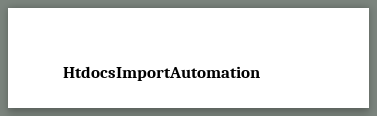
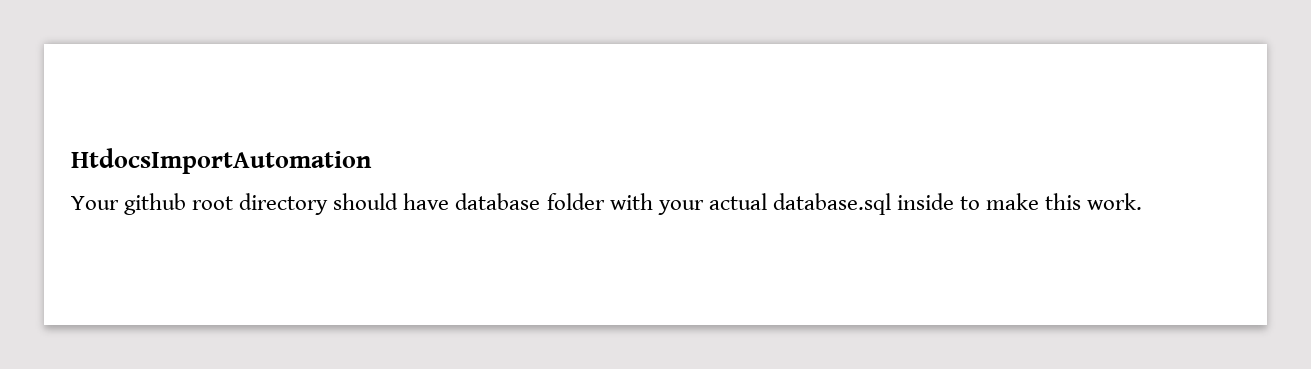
+ Your github root directory should have database folder with your actual database.sql inside to make this work.

